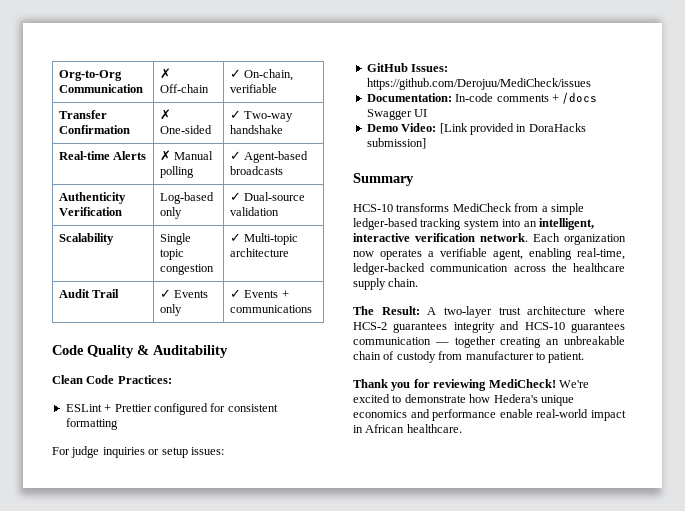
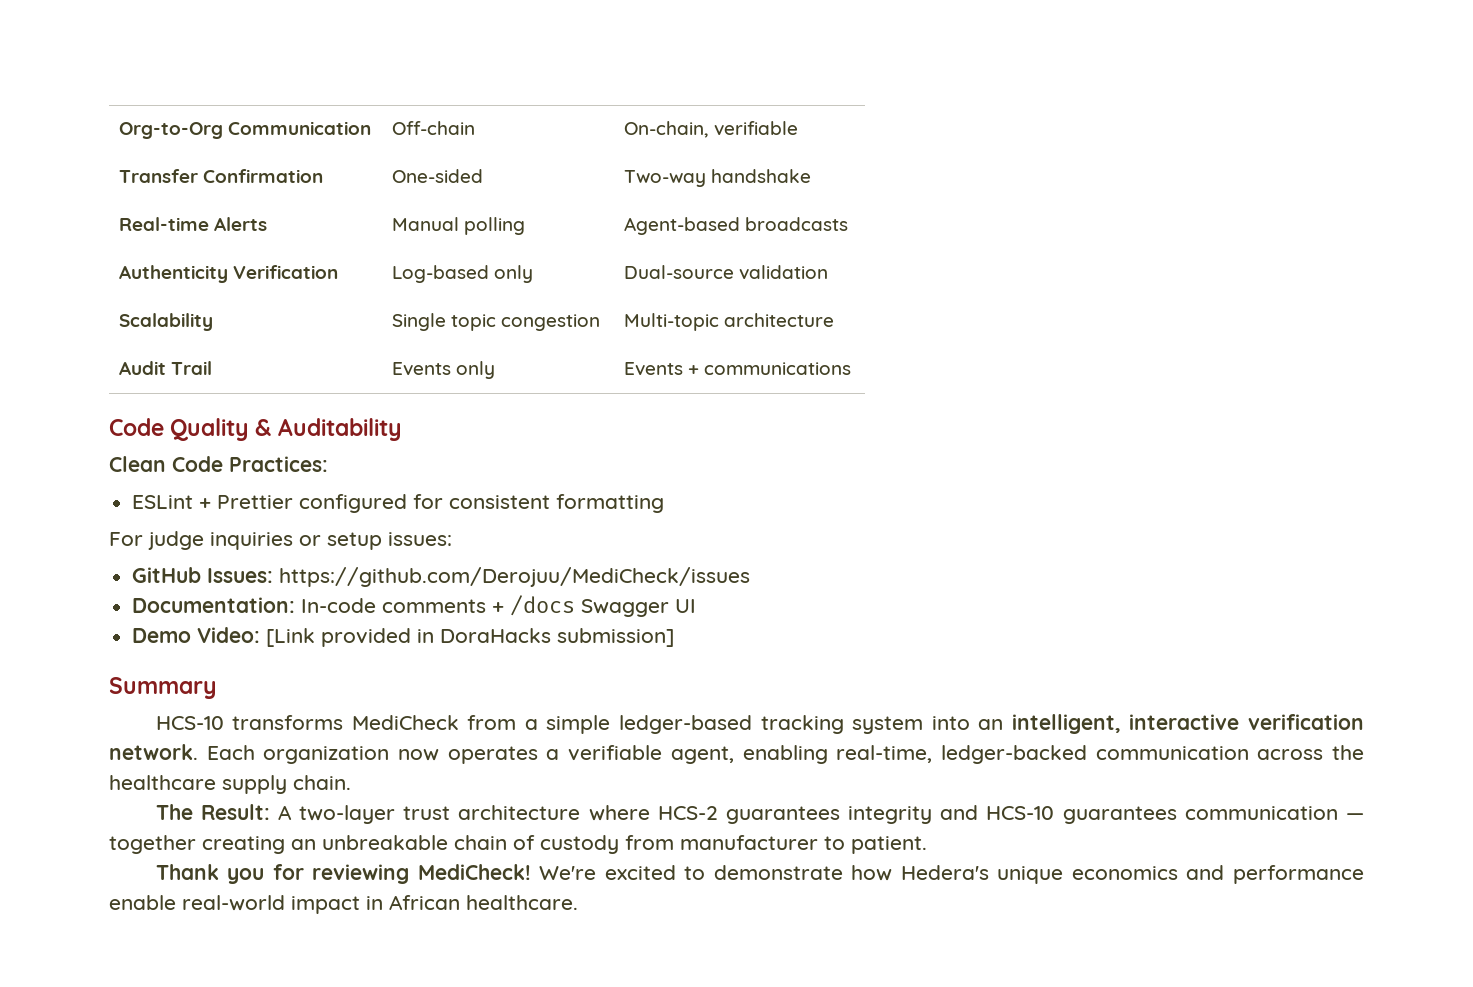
- Org-to-Org Communication | ✗ Off-chain | ✓ On-chain, verifiable
+ Org-to-Org Communication | Off-chain | On-chain, verifiable
- Transfer Confirmation | ✗ One-sided | ✓ Two-way handshake
+ Transfer Confirmation | One-sided | Two-way handshake
- Real-time Alerts | ✗ Manual polling | ✓ Agent-based broadcasts
+ Real-time Alerts | Manual polling | Agent-based broadcasts
- Authenticity Verification | Log-based only | ✓ Dual-source validation
+ Authenticity Verification | Log-based only | Dual-source validation
- Scalability | Single topic congestion | ✓ Multi-topic architecture
+ Scalability | Single topic congestion | Multi-topic architecture
- Audit Trail | ✓ Events only | ✓ Events + communications
+ Audit Trail | Events only | Events + communications

